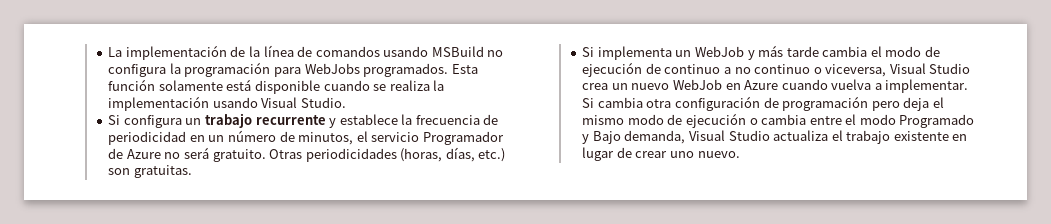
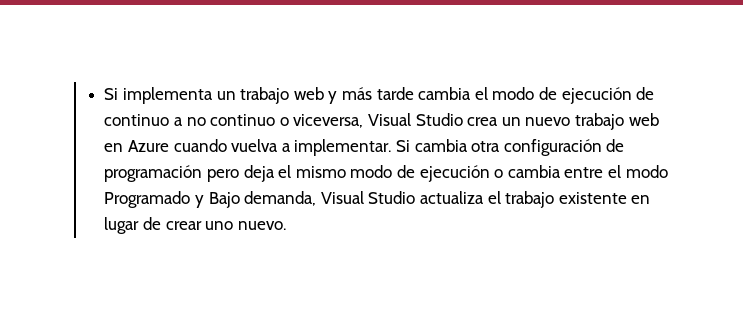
- La implementación de la línea de comandos usando MSBuild no configura la programación para WebJobs programados. Esta función solamente está disponible cuando se realiza la implementación usando Visual Studio.
- Si configura un trabajo recurrente y establece la frecuencia de periodicidad en un número de minutos, el servicio Programador de Azure no será gratuito. Otras periodicidades (horas, días, etc.) son gratuitas.
- Si implementa un WebJob y más tarde cambia el modo de ejecución de continuo a no continuo o viceversa, Visual Studio crea un nuevo WebJob en Azure cuando vuelva a implementar.
+ Si implementa un trabajo web y más tarde cambia el modo de ejecución de continuo a no continuo o viceversa, Visual Studio crea un nuevo trabajo web en Azure cuando vuelva a implementar.

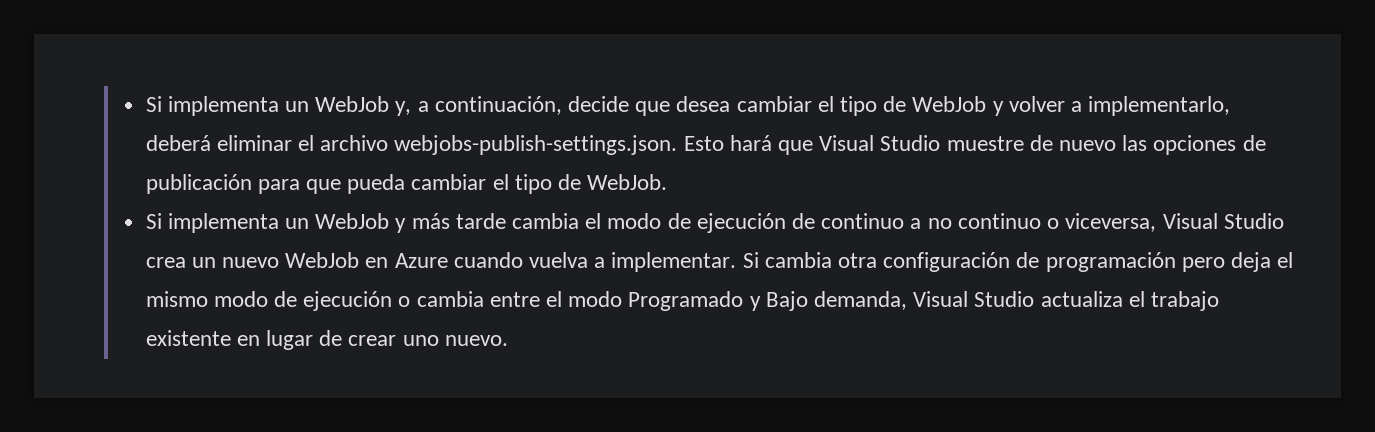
- Si implementa un trabajo web y más tarde cambia el modo de ejecución de continuo a no continuo o viceversa, Visual Studio crea un nuevo trabajo web en Azure cuando vuelva a implementar.
+ Si implementa un WebJob y, a continuación, decide que desea cambiar el tipo de WebJob y volver a implementarlo, deberá eliminar el archivo webjobs-publish-settings.json. Esto hará que Visual Studio muestre de nuevo las opciones de publicación para que pueda cambiar el tipo de WebJob.
+ Si implementa un WebJob y más tarde cambia el modo de ejecución de continuo a no continuo o viceversa, Visual Studio crea un nuevo WebJob en Azure cuando vuelva a implementar.

